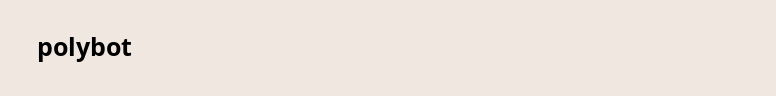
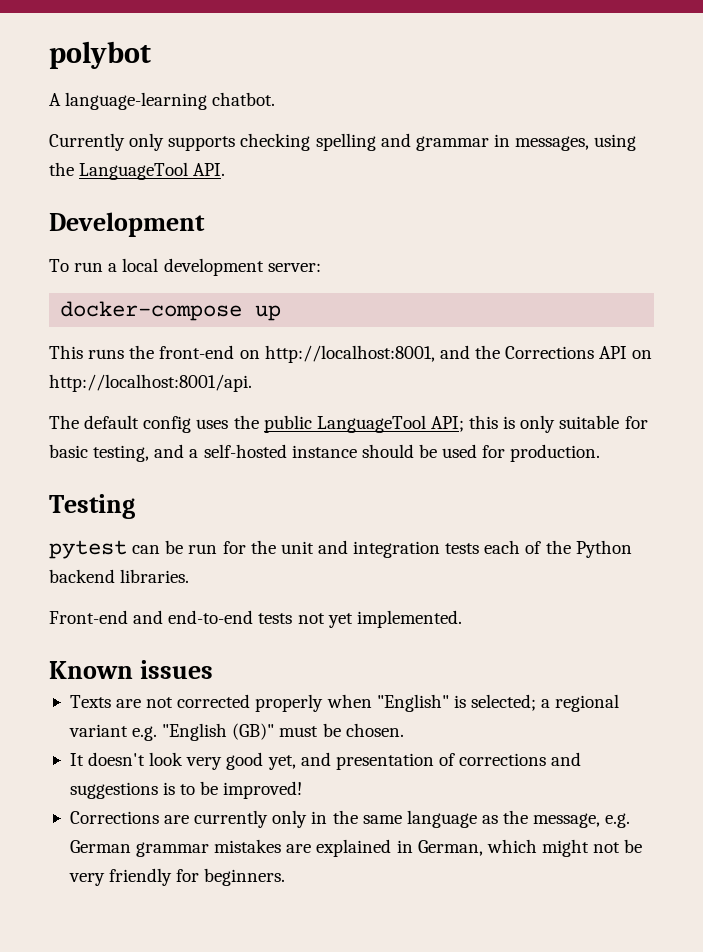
+ A language-learning chatbot.
+ Currently only supports checking spelling and grammar in messages, using the LanguageTool API.
+ Development
+ To run a local development server:
+ docker-compose up
+ This runs the front-end on http://localhost:8001, and the Corrections API on http://localhost:8001/api.
+ The default config uses the public LanguageTool API; this is only suitable for basic testing, and a self-hosted instance should be used for production.
+ Testing
+ pytest can be run for the unit and integration tests each of the Python backend libraries.
+ Front-end and end-to-end tests not yet implemented.
+ Known issues
+ Texts are not corrected properly when "English" is selected; a regional variant e.g. "English (GB)" must be chosen.
+ It doesn't look very good yet, and presentation of corrections and suggestions is to be improved!
+ Corrections are currently only in the same language as the message, e.g. German grammar mistakes are explained in German, which might not be very friendly for beginners.

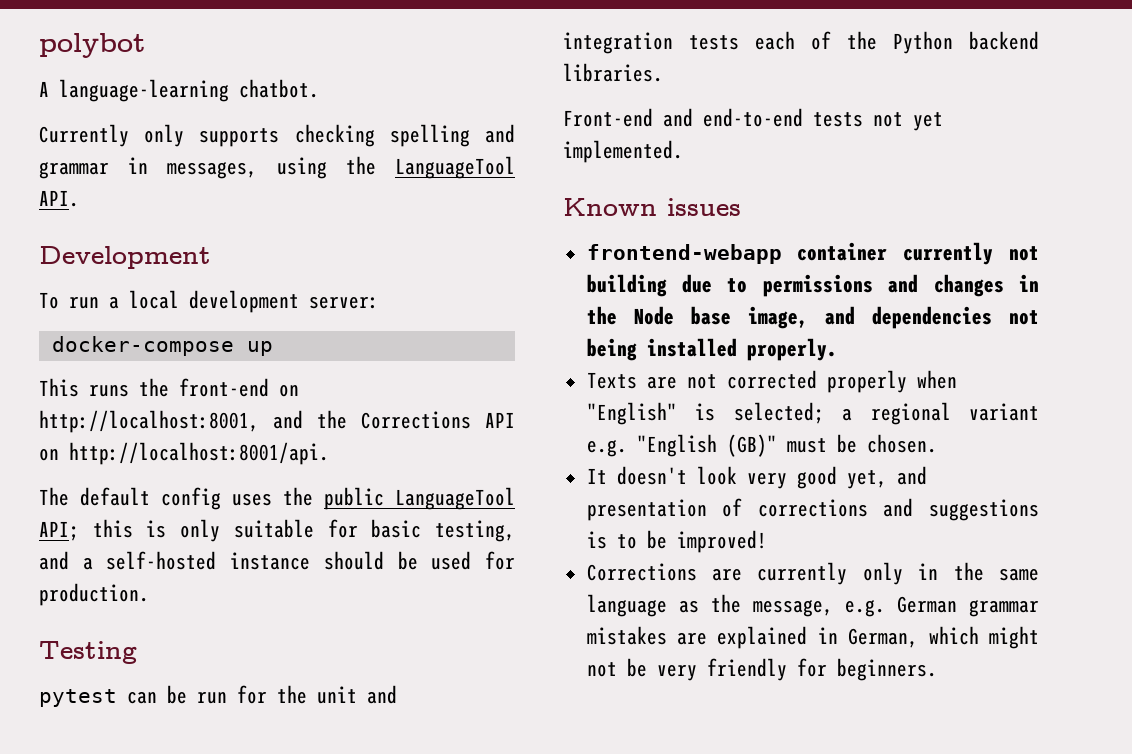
+ frontend-webapp container currently not building due to permissions and changes in the Node base image, and dependencies not being installed properly.

